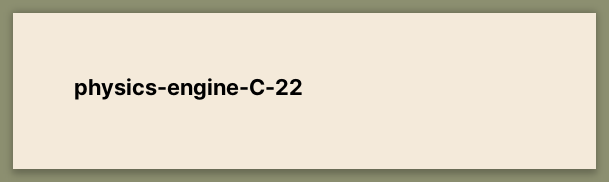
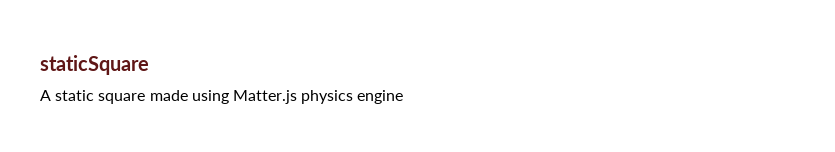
- physics-engine-C-22
+ staticSquare
+ A static square made using Matter.js physics engine

